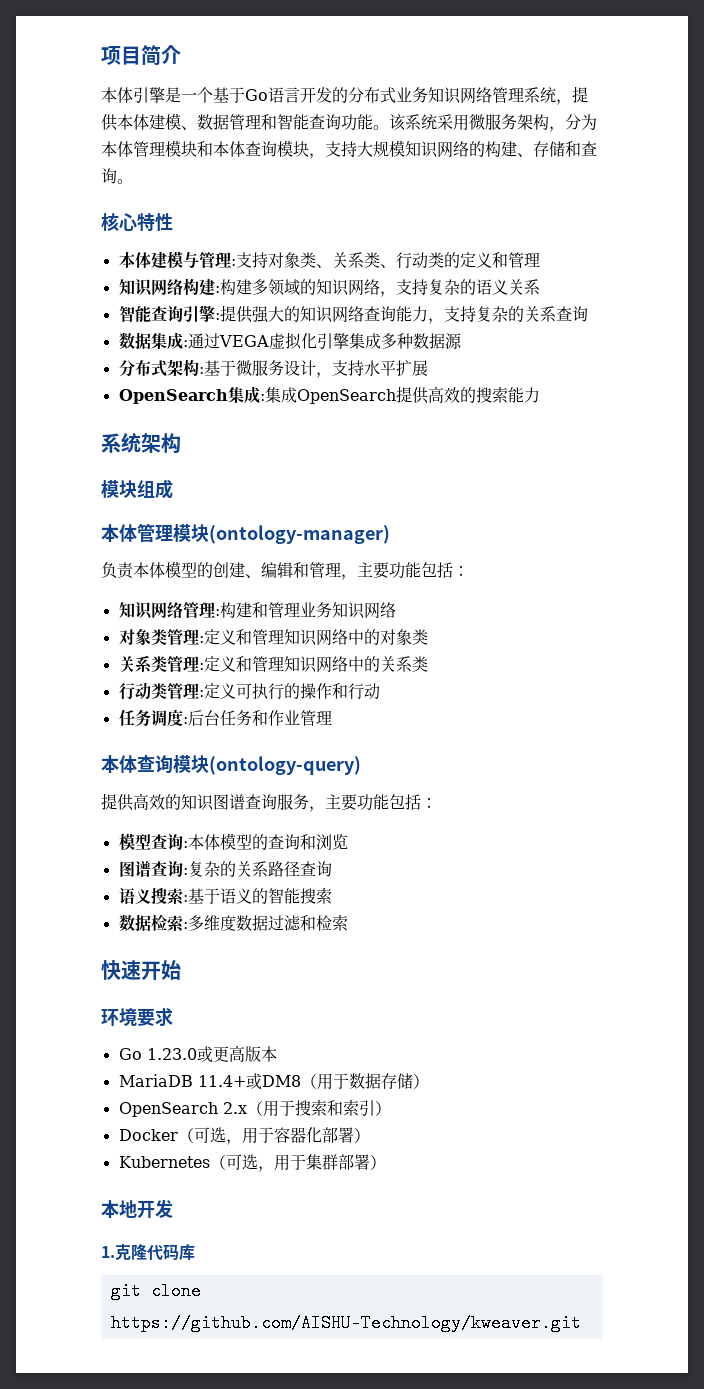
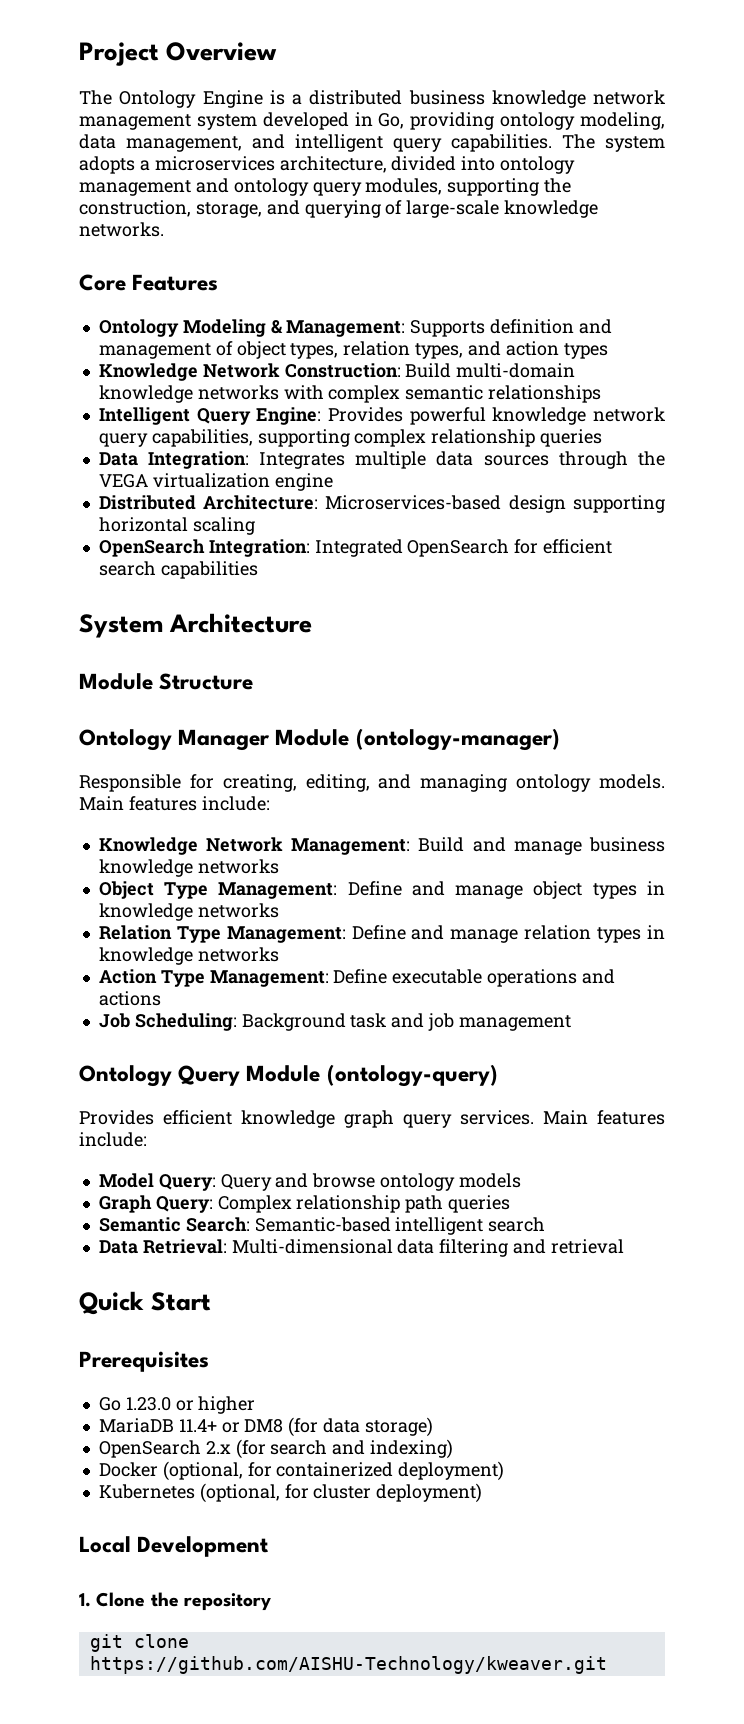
- 项目简介
- 本体引擎是一个基于Go语言开发的分布式业务知识网络管理系统，提供本体建模、数据管理和智能查询功能。该系统采用微服务架构，分为本体管理模块和本体查询模块，支持大规模知识网络的构建、存储和查询。
- 核心特性
- 本体建模与管理:支持对象类、关系类、行动类的定义和管理
- 知识网络构建:构建多领域的知识网络，支持复杂的语义关系
- 智能查询引擎:提供强大的知识网络查询能力，支持复杂的关系查询
- 数据集成:通过VEGA虚拟化引擎集成多种数据源
- 分布式架构:基于微服务设计，支持水平扩展
- OpenSearch集成:集成OpenSearch提供高效的搜索能力
- 系统架构
- 模块组成
- 本体管理模块(ontology-manager)
- 负责本体模型的创建、编辑和管理，主要功能包括：
- 知识网络管理:构建和管理业务知识网络
- 对象类管理:定义和管理知识网络中的对象类
- 关系类管理:定义和管理知识网络中的关系类
- 行动类管理:定义可执行的操作和行动
- 任务调度:后台任务和作业管理
- 本体查询模块(ontology-query)
- 提供高效的知识图谱查询服务，主要功能包括：
- 模型查询:本体模型的查询和浏览
- 图谱查询:复杂的关系路径查询
- 语义搜索:基于语义的智能搜索
- 数据检索:多维度数据过滤和检索
- 快速开始
- 环境要求
+ Project Overview
+ The Ontology Engine is a distributed business knowledge network management system developed in Go, providing ontology modeling, data management, and intelligent query capabilities. The system adopts a microservices architecture, divided into ontology management and ontology query modules, supporting the construction, storage, and querying of large-scale knowledge networks.
+ Core Features
+ Ontology Modeling & Management: Supports definition and management of object types, relation types, and action types
+ Knowledge Network Construction: Build multi-domain knowledge networks with complex semantic relationships
+ Intelligent Query Engine: Provides powerful knowledge network query capabilities, supporting complex relationship queries
+ Data Integration: Integrates multiple data sources through the VEGA virtualization engine
+ Distributed Architecture: Microservices-based design supporting horizontal scaling
+ OpenSearch Integration: Integrated OpenSearch for efficient search capabilities
+ System Architecture
+ Module Structure
+ Ontology Manager Module (ontology-manager)
+ Responsible for creating, editing, and managing ontology models. Main features include:
+ Knowledge Network Management: Build and manage business knowledge networks
+ Object Type Management: Define and manage object types in knowledge networks
+ Relation Type Management: Define and manage relation types in knowledge networks
+ Action Type Management: Define executable operations and actions
+ Job Scheduling: Background task and job management
+ Ontology Query Module (ontology-query)
+ Provides efficient knowledge graph query services. Main features include:
+ Model Query: Query and browse ontology models
+ Graph Query: Complex relationship path queries
+ Semantic Search: Semantic-based intelligent search
+ Data Retrieval: Multi-dimensional data filtering and retrieval
+ Quick Start
+ Prerequisites
- Go 1.23.0或更高版本
+ Go 1.23.0 or higher
- MariaDB 11.4+或DM8（用于数据存储）
- OpenSearch 2.x（用于搜索和索引）
- Docker（可选，用于容器化部署）
- Kubernetes（可选，用于集群部署）
- 本地开发
- 1.克隆代码库
+ MariaDB 11.4+ or DM8 (for data storage)
+ OpenSearch 2.x (for search and indexing)
+ Docker (optional, for containerized deployment)
+ Kubernetes (optional, for cluster deployment)
+ Local Development
+ 1. Clone the repository

